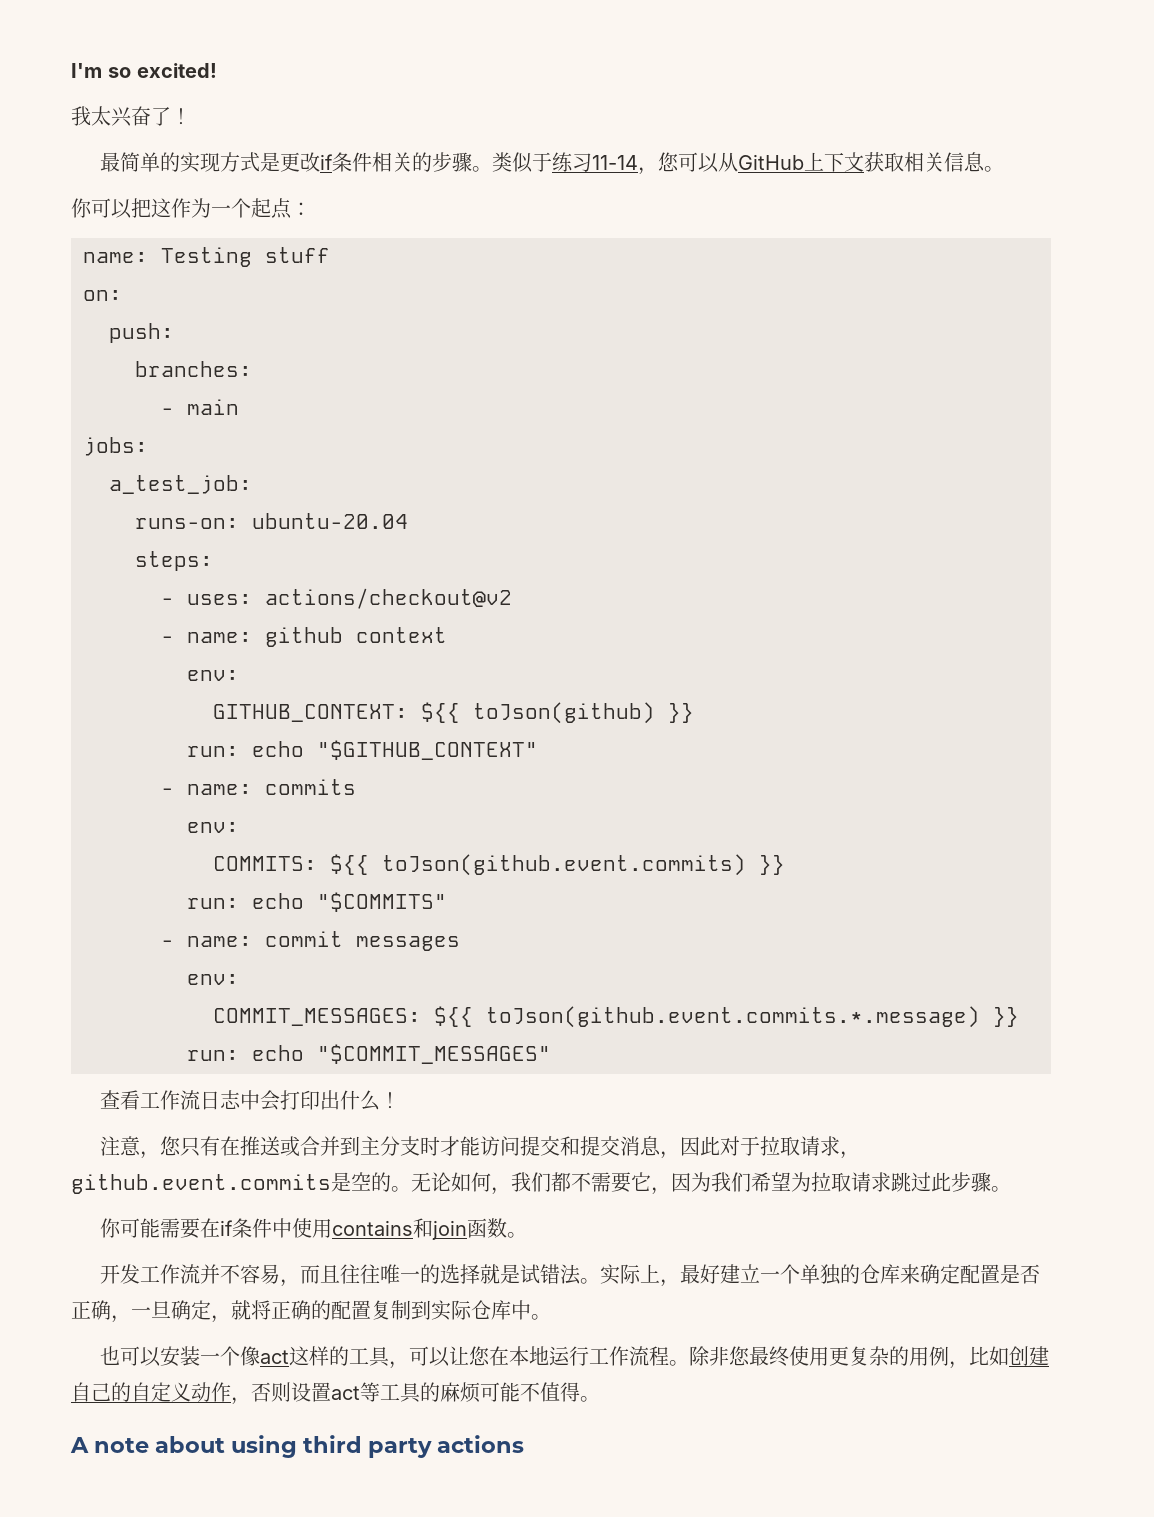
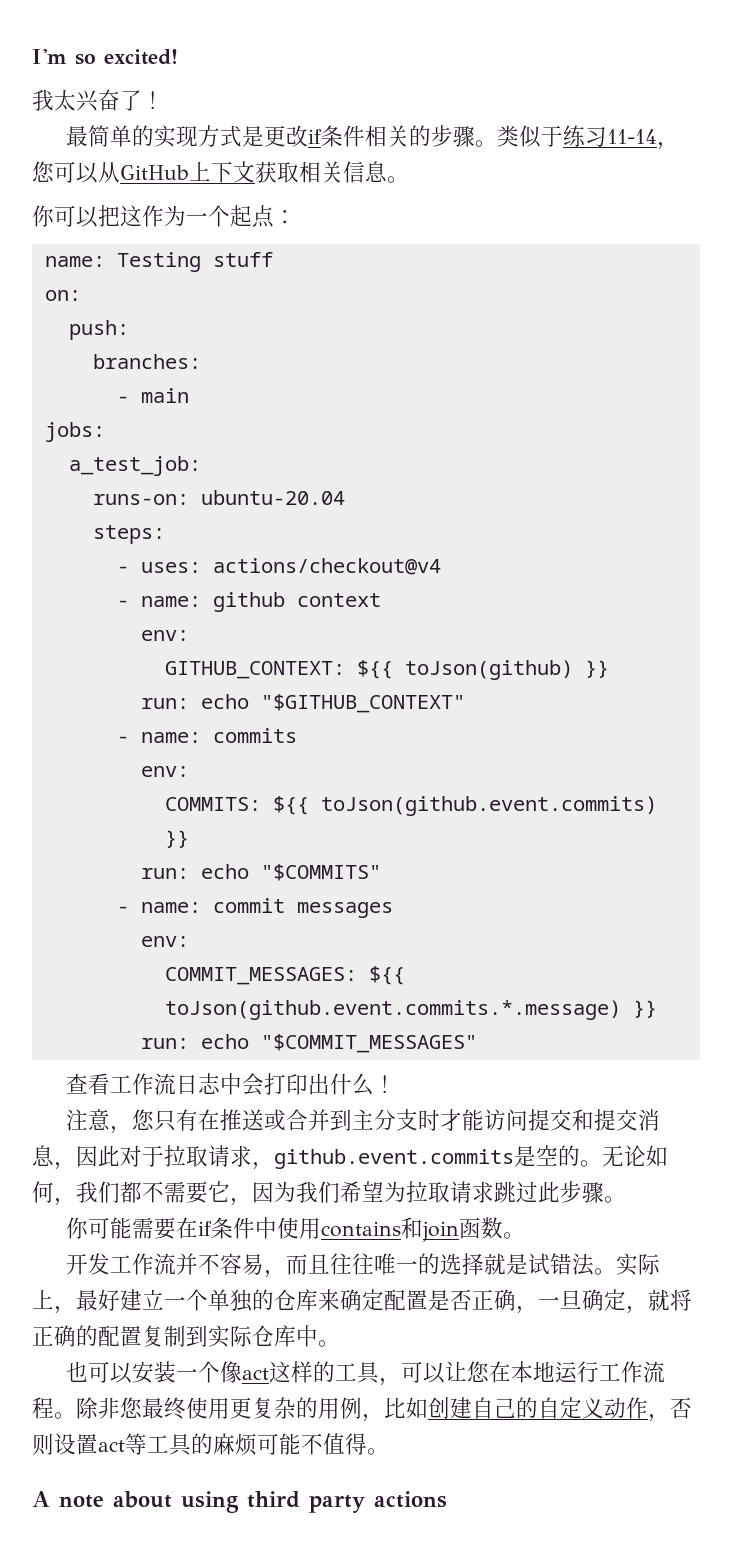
- - uses: actions/checkout@v2
+ - uses: actions/checkout@v4

